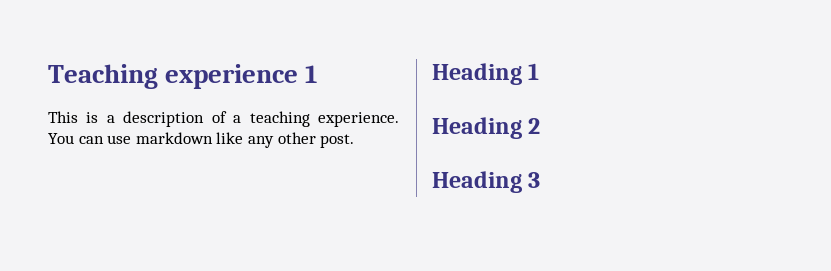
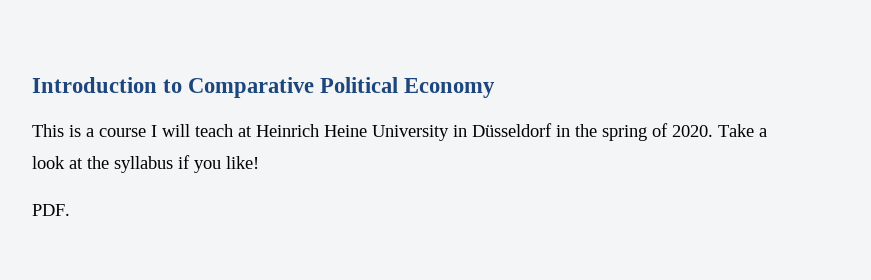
- Teaching experience 1
- This is a description of a teaching experience. You can use markdown like any other post.
- Heading 1
- Heading 2
- Heading 3
+ Introduction to Comparative Political Economy
+ This is a course I will teach at Heinrich Heine University in Düsseldorf in the spring of 2020. Take a look at the syllabus if you like!
+ PDF.

